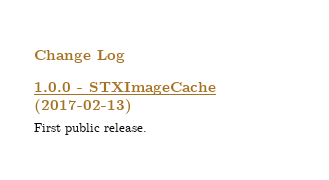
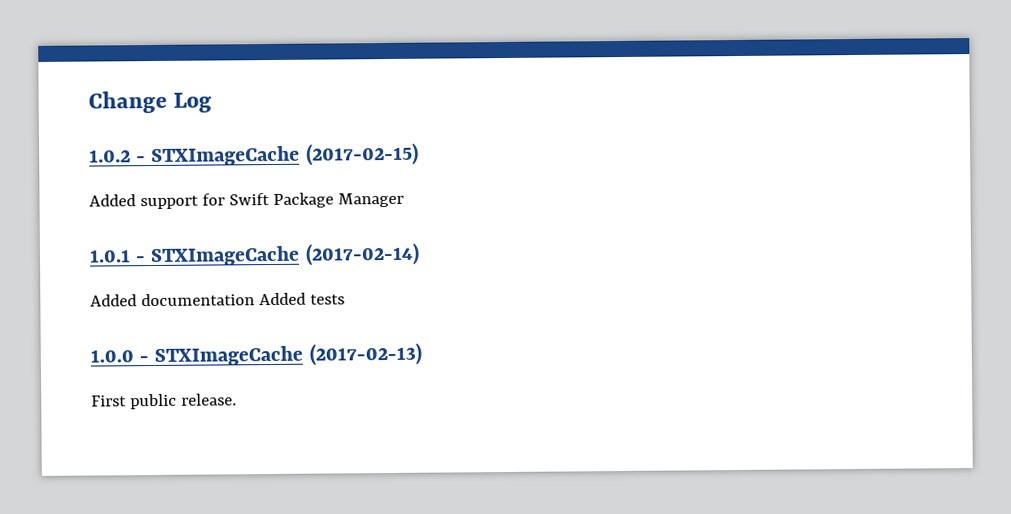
+ 1.0.2 - STXImageCache (2017-02-15)
+ Added support for Swift Package Manager
+ 1.0.1 - STXImageCache (2017-02-14)
+ Added documentation Added tests

